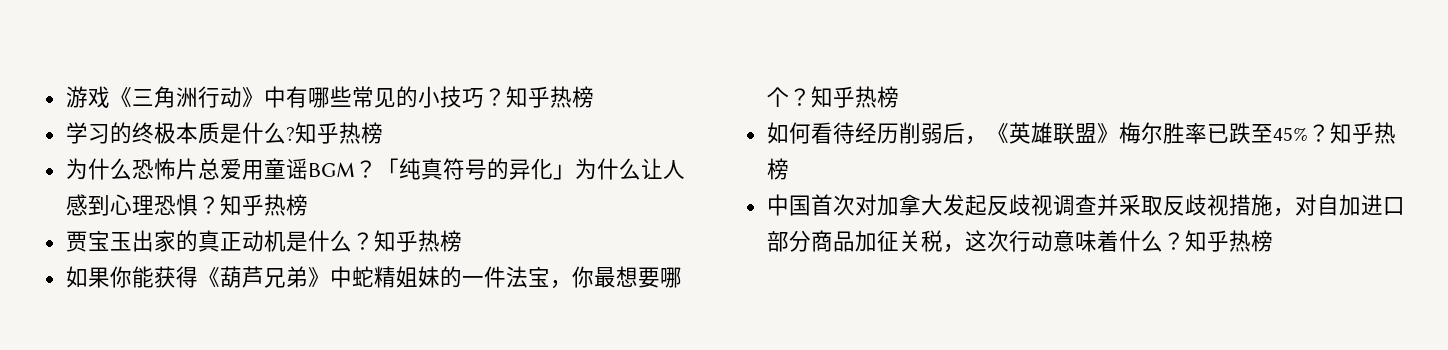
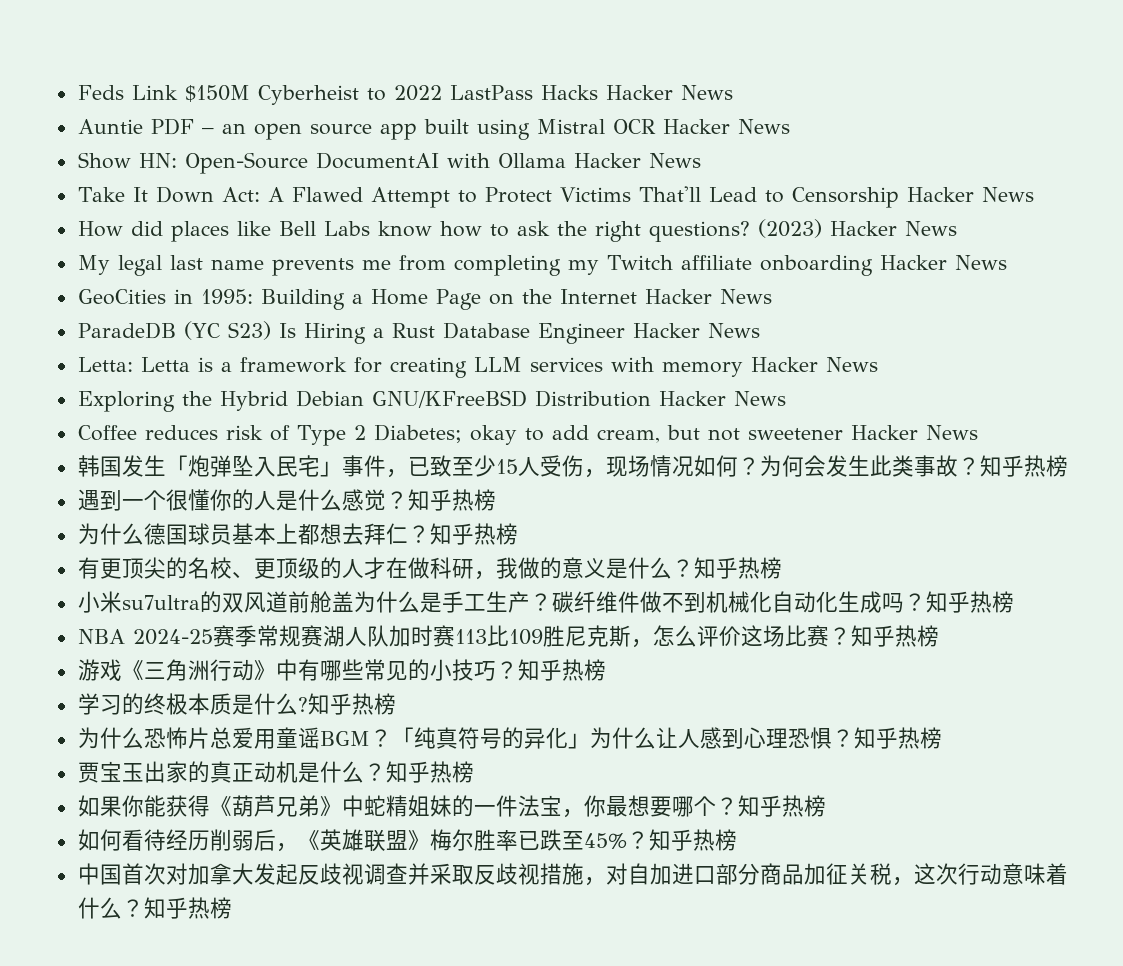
+ Feds Link $150M Cyberheist to 2022 LastPass Hacks Hacker News
+ Auntie PDF – an open source app built using Mistral OCR Hacker News
+ Show HN: Open-Source DocumentAI with Ollama Hacker News
+ Take It Down Act: A Flawed Attempt to Protect Victims That'll Lead to Censorship Hacker News
+ How did places like Bell Labs know how to ask the right questions? (2023) Hacker News
+ My legal last name prevents me from completing my Twitch affiliate onboarding Hacker News
+ GeoCities in 1995: Building a Home Page on the Internet Hacker News
+ ParadeDB (YC S23) Is Hiring a Rust Database Engineer Hacker News
+ Letta: Letta is a framework for creating LLM services with memory Hacker News
+ Exploring the Hybrid Debian GNU/KFreeBSD Distribution Hacker News
+ Coffee reduces risk of Type 2 Diabetes; okay to add cream, but not sweetener Hacker News
+ 韩国发生「炮弹坠入民宅」事件，已致至少15人受伤，现场情况如何？为何会发生此类事故？知乎热榜
+ 遇到一个很懂你的人是什么感觉？知乎热榜
+ 为什么德国球员基本上都想去拜仁？知乎热榜
+ 有更顶尖的名校、更顶级的人才在做科研，我做的意义是什么？知乎热榜
+ 小米su7ultra的双风道前舱盖为什么是手工生产？碳纤维件做不到机械化自动化生成吗？知乎热榜
+ NBA 2024-25赛季常规赛湖人队加时赛113比109胜尼克斯，怎么评价这场比赛？知乎热榜

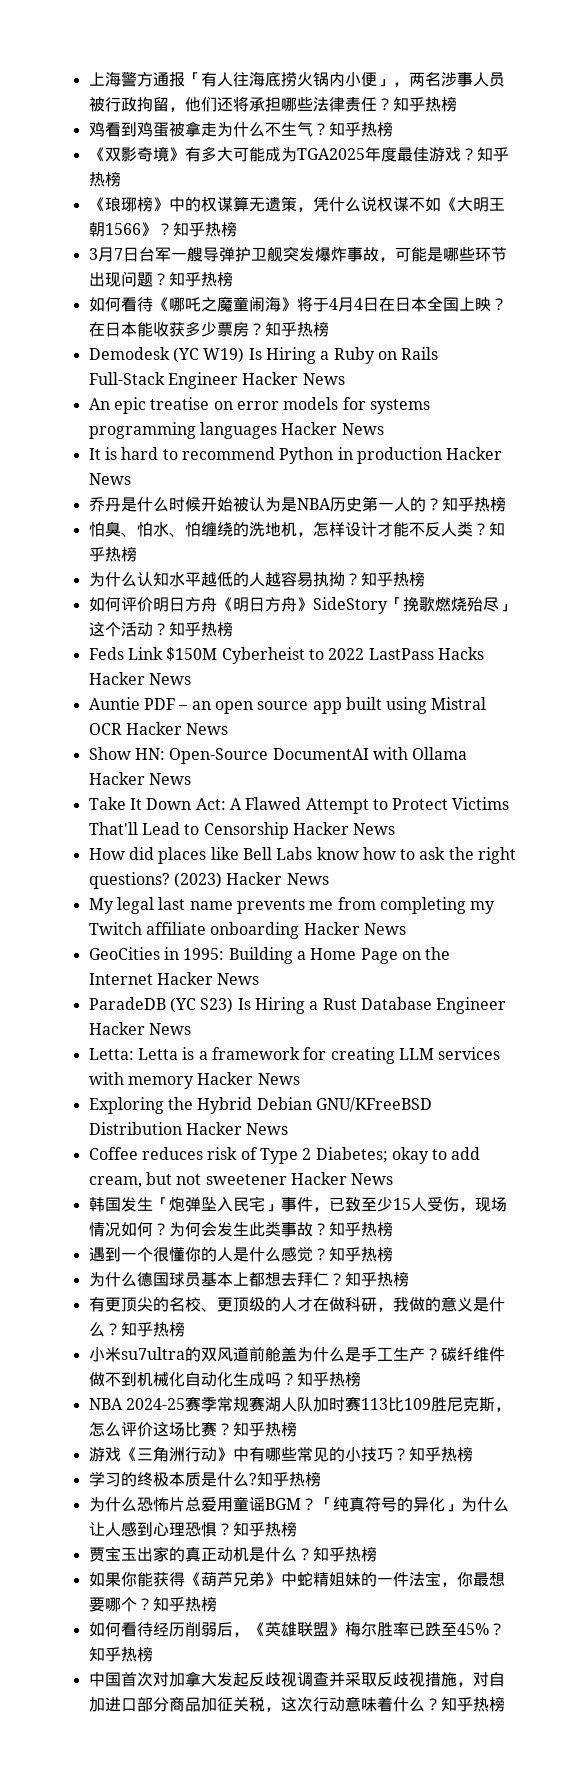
+ 上海警方通报「有人往海底捞火锅内小便」，两名涉事人员被行政拘留，他们还将承担哪些法律责任？知乎热榜
+ 鸡看到鸡蛋被拿走为什么不生气？知乎热榜
+ 《双影奇境》有多大可能成为TGA2025年度最佳游戏？知乎热榜
+ 《琅琊榜》中的权谋算无遗策，凭什么说权谋不如《大明王朝1566》？知乎热榜
+ 3月7日台军一艘导弹护卫舰突发爆炸事故，可能是哪些环节出现问题？知乎热榜
+ 如何看待《哪吒之魔童闹海》将于4月4日在日本全国上映？在日本能收获多少票房？知乎热榜
+ Demodesk (YC W19) Is Hiring a Ruby on Rails Full-Stack Engineer Hacker News
+ An epic treatise on error models for systems programming languages Hacker News
+ It is hard to recommend Python in production Hacker News
+ 乔丹是什么时候开始被认为是NBA历史第一人的？知乎热榜
+ 怕臭、怕水、怕缠绕的洗地机，怎样设计才能不反人类？知乎热榜
+ 为什么认知水平越低的人越容易执拗？知乎热榜
+ 如何评价明日方舟《明日方舟》SideStory「挽歌燃烧殆尽」这个活动？知乎热榜

